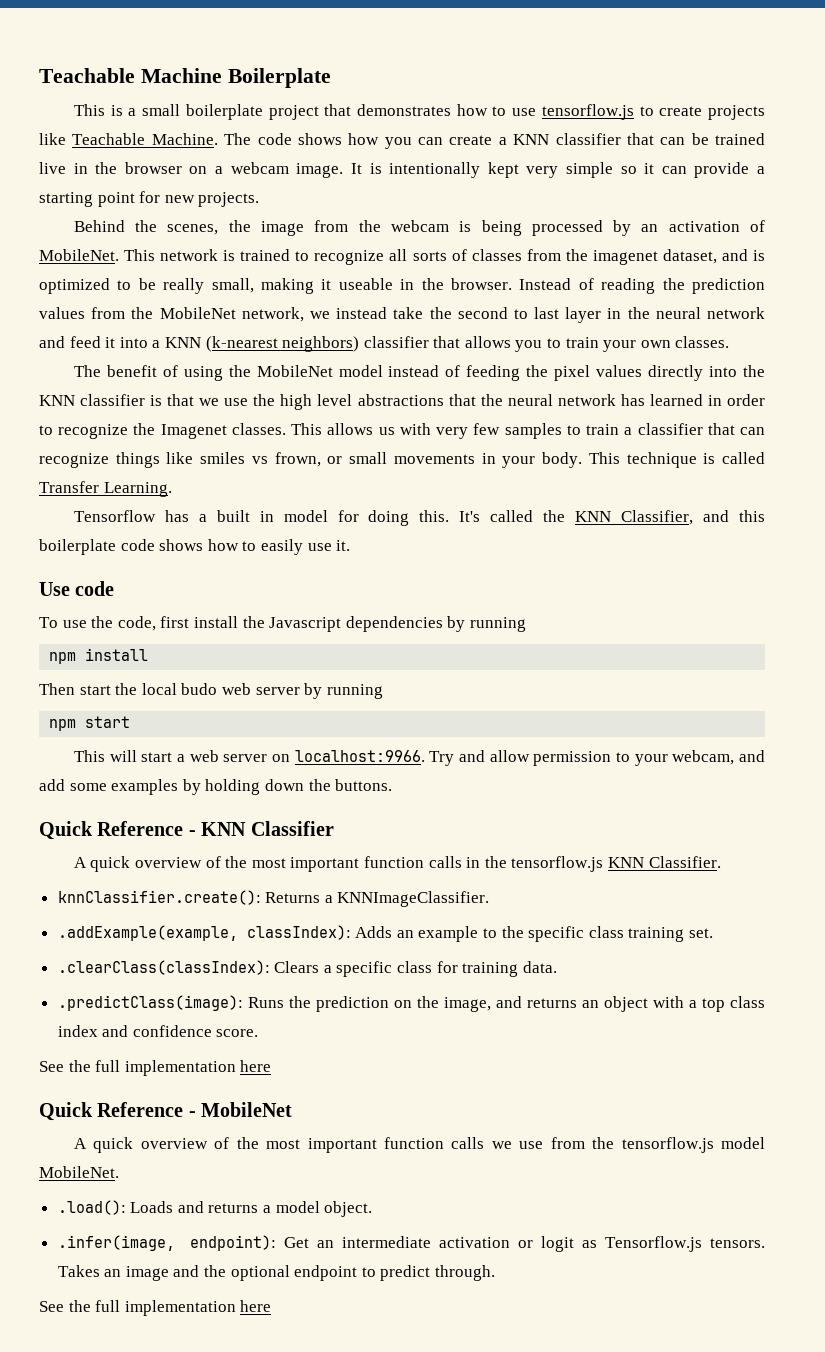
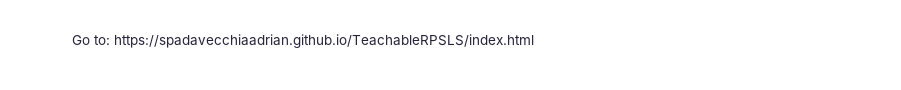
- Teachable Machine Boilerplate
- This is a small boilerplate project that demonstrates how to use tensorflow.js to create projects like Teachable Machine. The code shows how you can create a KNN classifier that can be trained live in the browser on a webcam image. It is intentionally kept very simple so it can provide a starting point for new projects.
- Behind the scenes, the image from the webcam is being processed by an activation of MobileNet. This network is trained to recognize all sorts of classes from the imagenet dataset, and is optimized to be really small, making it useable in the browser. Instead of reading the prediction values from the MobileNet network, we instead take the second to last layer in the neural network and feed it into a KNN (k-nearest neighbors) classifier that allows you to train your own classes.
- The benefit of using the MobileNet model instead of feeding the pixel values directly into the KNN classifier is that we use the high level abstractions that the neural network has learned in order to recognize the Imagenet classes. This allows us with very few samples to train a classifier that can recognize things like smiles vs frown, or small movements in your body. This technique is called Transfer Learning.
- Tensorflow has a built in model for doing this. It's called the KNN Classifier, and this boilerplate code shows how to easily use it.
- Use code
- To use the code, first install the Javascript dependencies by running
- npm install
- Then start the local budo web server by running
- npm start
- This will start a web server on localhost:9966. Try and allow permission to your webcam, and add some examples by holding down the buttons.
- Quick Reference - KNN Classifier
- A quick overview of the most important function calls in the tensorflow.js KNN Classifier.
- knnClassifier.create(): Returns a KNNImageClassifier.
- .addExample(example, classIndex): Adds an example to the specific class training set.
- .clearClass(classIndex): Clears a specific class for training data.
- .predictClass(image): Runs the prediction on the image, and returns an object with a top class index and confidence score.
- See the full implementation here
- Quick Reference - MobileNet
- A quick overview of the most important function calls we use from the tensorflow.js model MobileNet.
- .load(): Loads and returns a model object.
- .infer(image, endpoint): Get an intermediate activation or logit as Tensorflow.js tensors. Takes an image and the optional endpoint to predict through.
- See the full implementation here
+ Go to: https://spadavecchiaadrian.github.io/TeachableRPSLS/index.html

